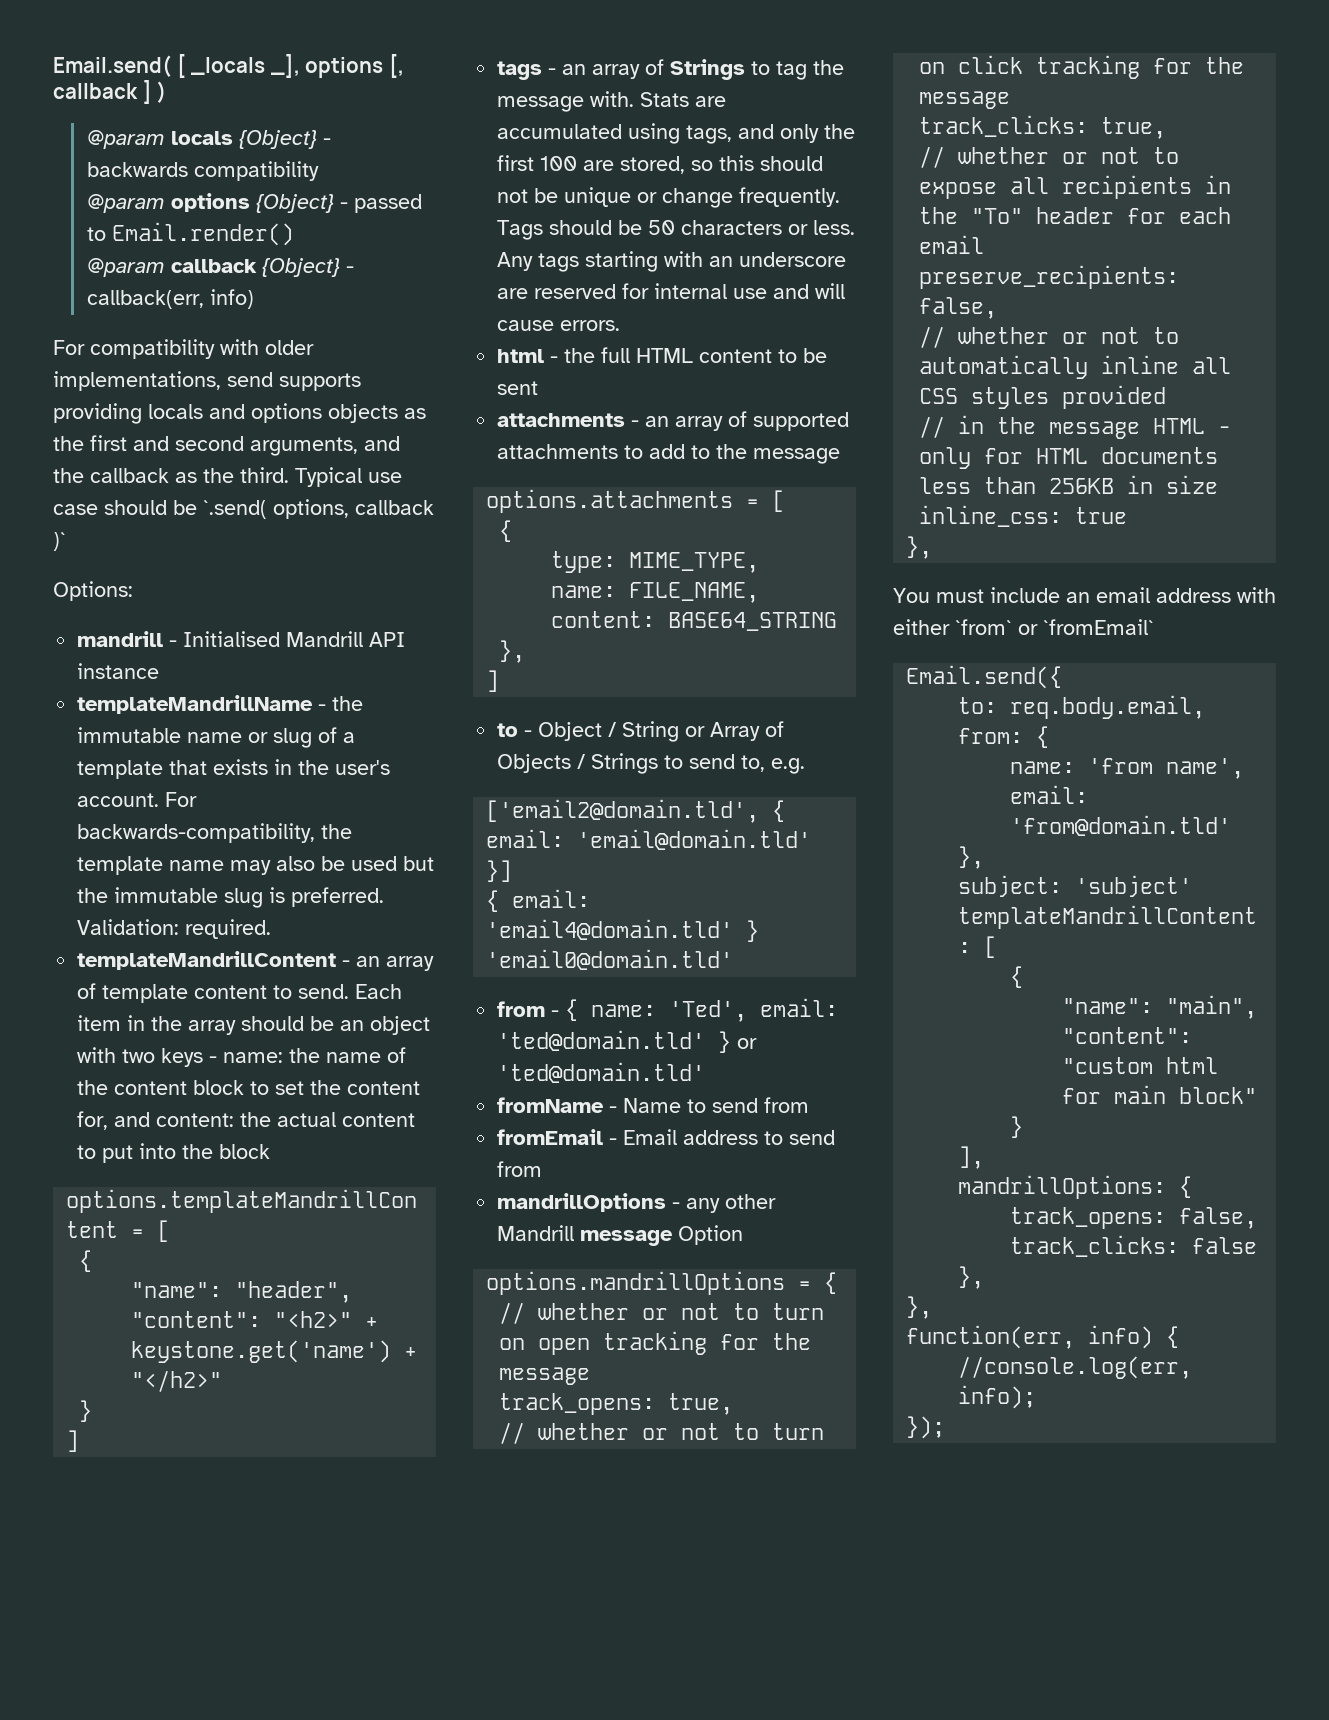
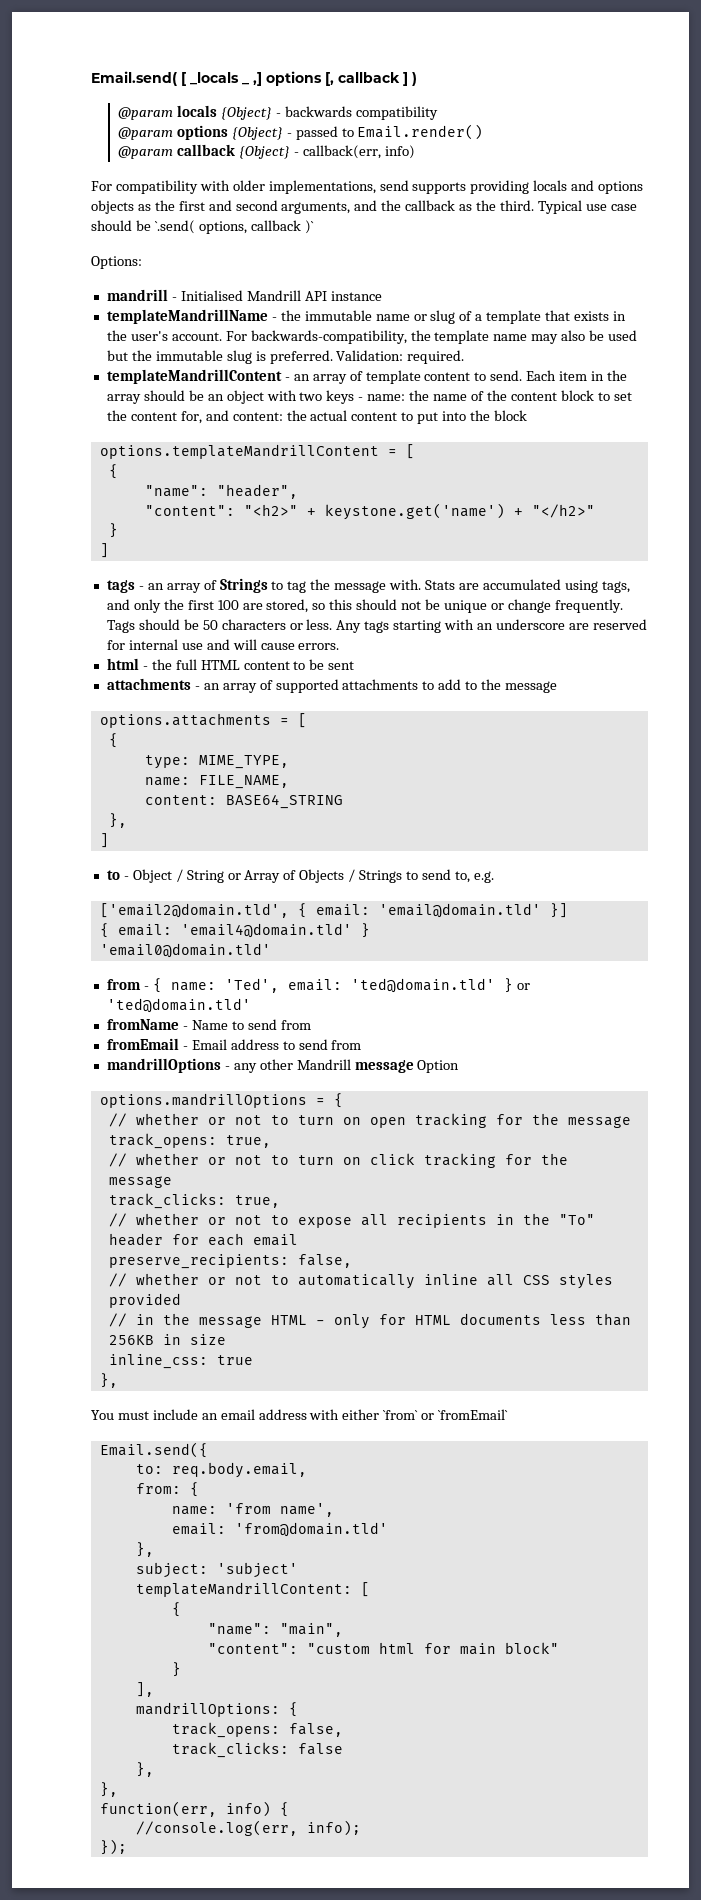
- Email.send( [ _locals _], options [, callback ] )
+ Email.send( [ _locals _ ,] options [, callback ] )

